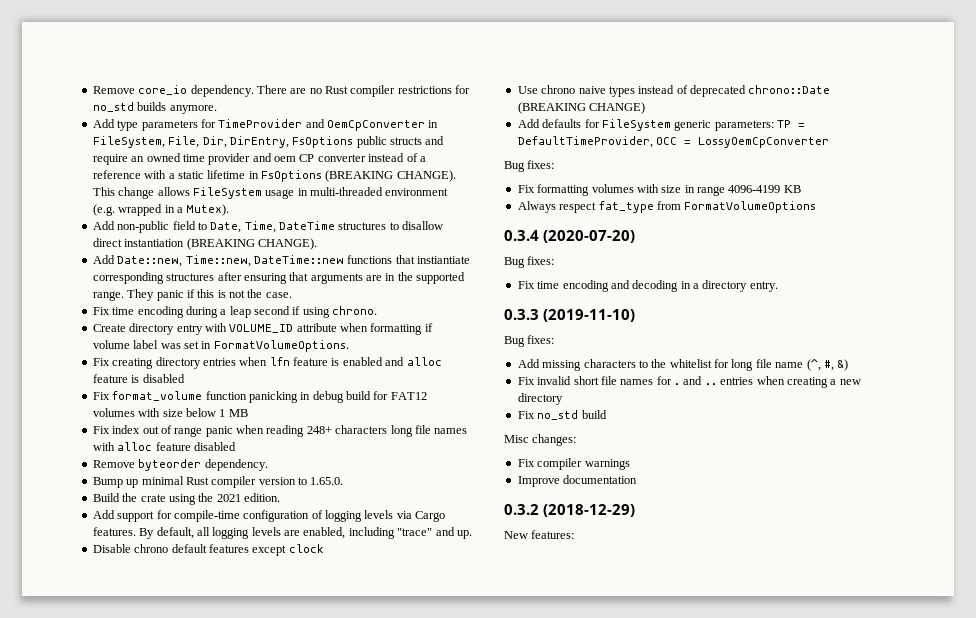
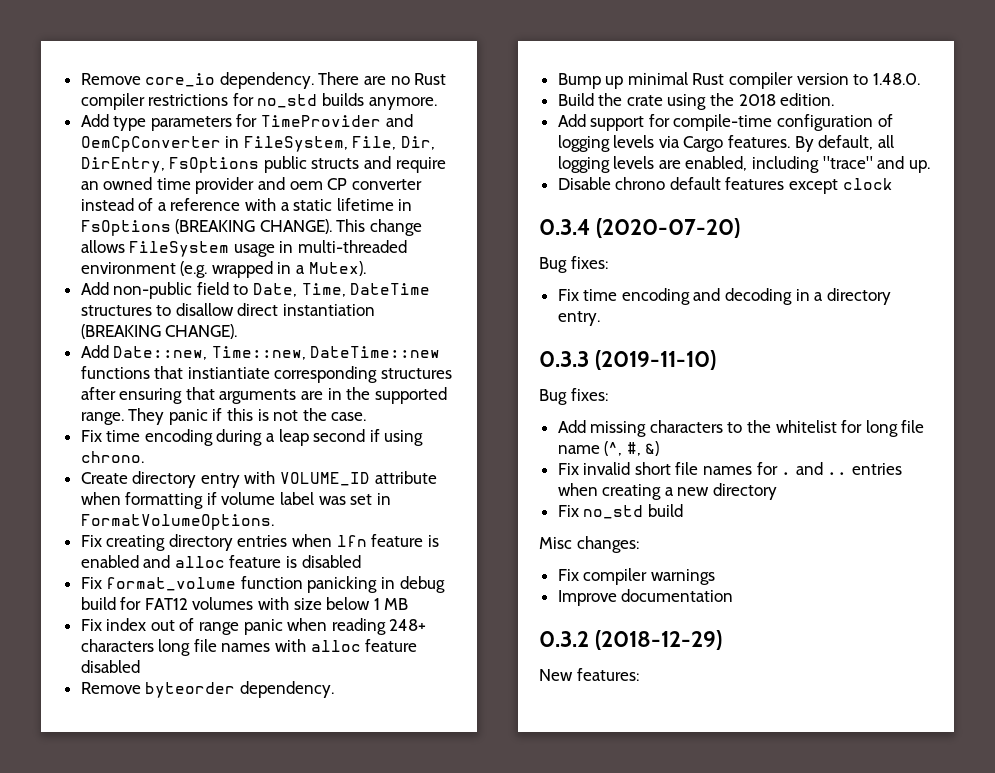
- Bump up minimal Rust compiler version to 1.65.0.
+ Bump up minimal Rust compiler version to 1.48.0.
- Build the crate using the 2021 edition.
+ Build the crate using the 2018 edition.
- Use chrono naive types instead of deprecated chrono::Date (BREAKING CHANGE)
- Add defaults for FileSystem generic parameters: TP = DefaultTimeProvider, OCC = LossyOemCpConverter
- Bug fixes:
- Fix formatting volumes with size in range 4096-4199 KB
- Always respect fat_type from FormatVolumeOptions

